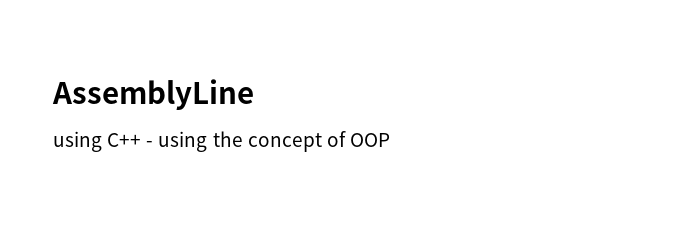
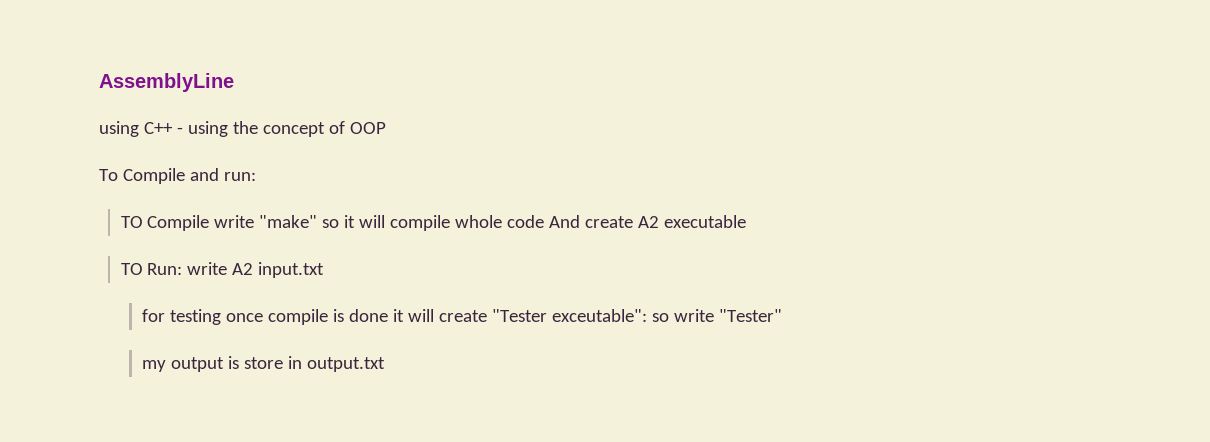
+ To Compile and run:
+ TO Compile write "make" so it will compile whole code And create A2 executable
+ TO Run: write A2 input.txt
+ for testing once compile is done it will create "Tester exceutable": so write "Tester"
+ my output is store in output.txt

